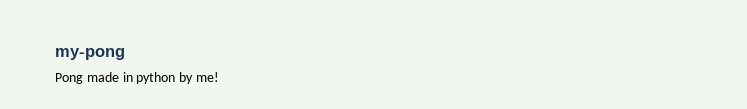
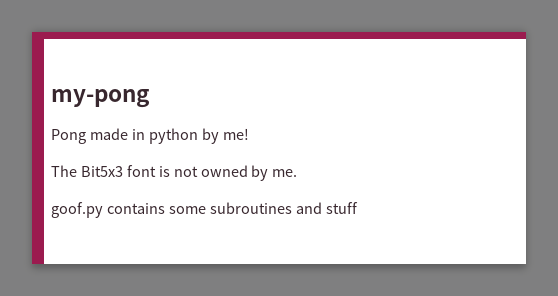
+ The Bit5x3 font is not owned by me.
+ goof.py contains some subroutines and stuff

